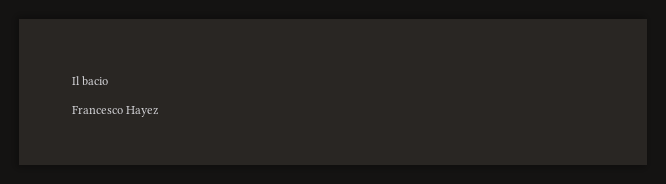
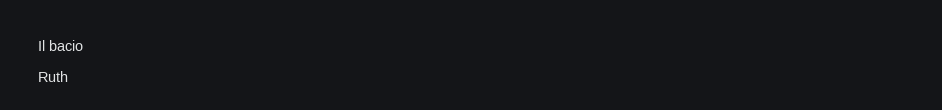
- Francesco Hayez
+ Ruth

